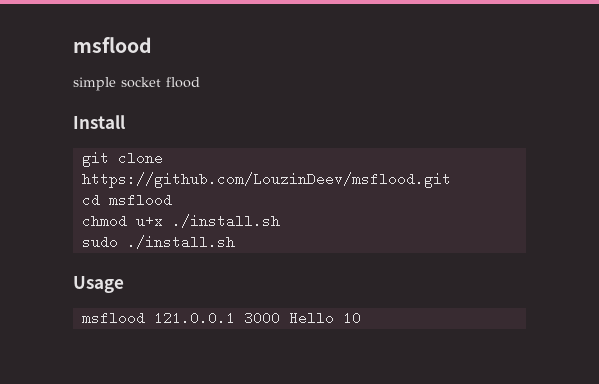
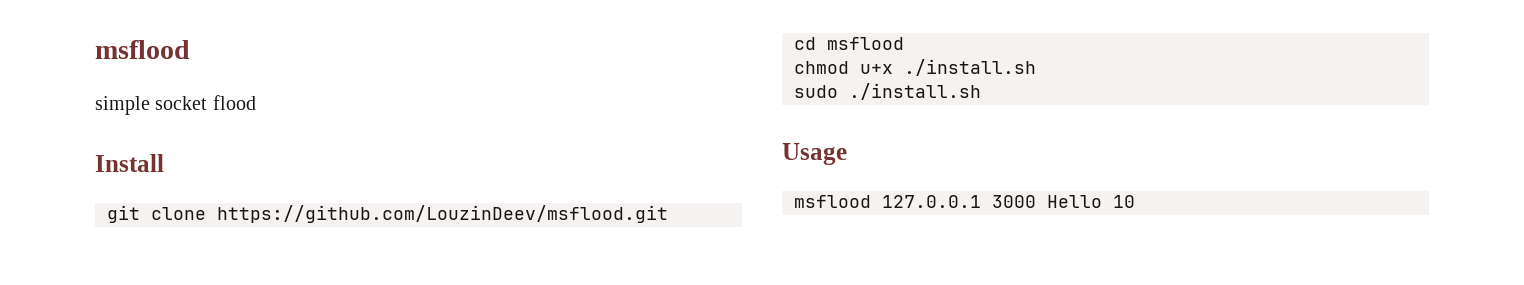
- msflood 121.0.0.1 3000 Hello 10
+ msflood 127.0.0.1 3000 Hello 10

